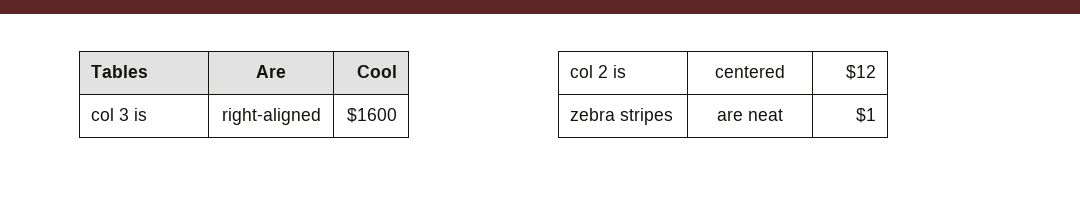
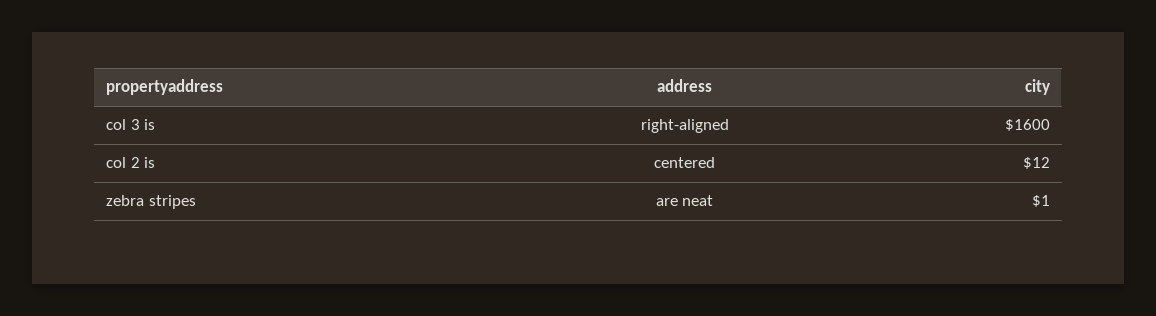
- Tables | Are | Cool
+ propertyaddress | address | city

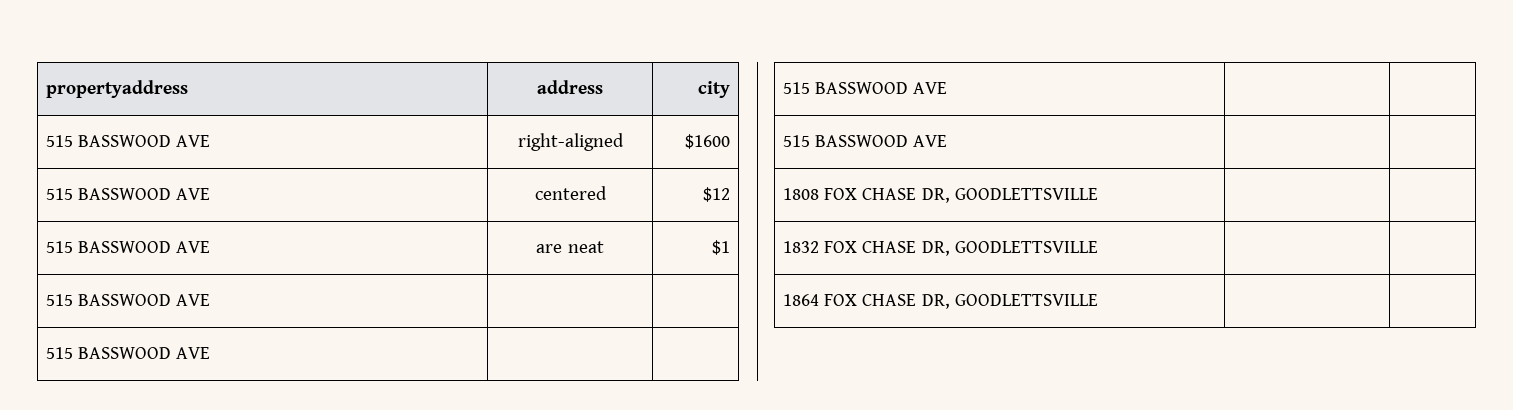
- col 3 is | right-aligned | $1600
+ 515 BASSWOOD AVE | right-aligned | $1600
- col 2 is | centered | $12
+ 515 BASSWOOD AVE | centered | $12
- zebra stripes | are neat | $1
+ 515 BASSWOOD AVE | are neat | $1
+ 515 BASSWOOD AVE | |
+ 515 BASSWOOD AVE | |
+ 515 BASSWOOD AVE | |
+ 515 BASSWOOD AVE | |
+ 1808 FOX CHASE DR, GOODLETTSVILLE | |
+ 1832 FOX CHASE DR, GOODLETTSVILLE | |
+ 1864 FOX CHASE DR, GOODLETTSVILLE | |

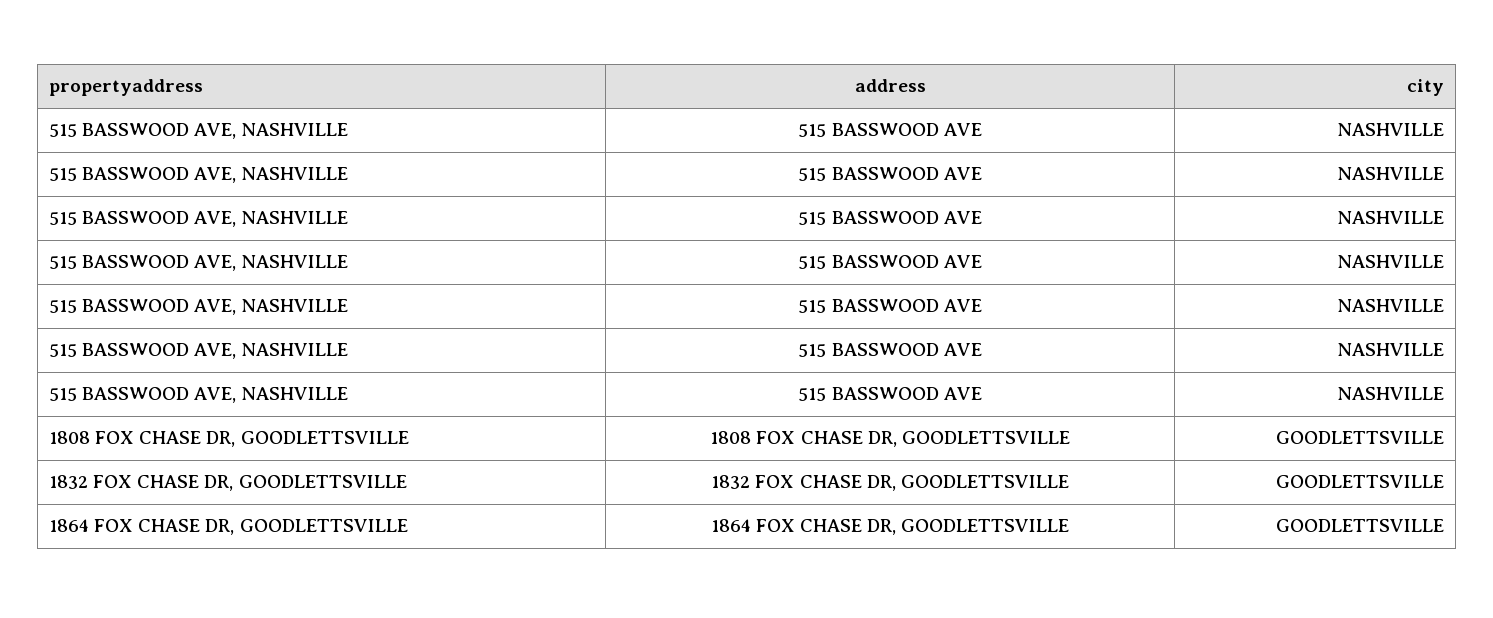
  propertyaddress | address | city
- 515 BASSWOOD AVE | right-aligned | $1600
- 515 BASSWOOD AVE | centered | $12
- 515 BASSWOOD AVE | are neat | $1
- 515 BASSWOOD AVE | |
- 515 BASSWOOD AVE | |
- 515 BASSWOOD AVE | |
- 515 BASSWOOD AVE | |
- 1808 FOX CHASE DR, GOODLETTSVILLE | |
- 1832 FOX CHASE DR, GOODLETTSVILLE | |
- 1864 FOX CHASE DR, GOODLETTSVILLE | |
+ 515 BASSWOOD AVE, NASHVILLE | 515 BASSWOOD AVE | NASHVILLE
+ 515 BASSWOOD AVE, NASHVILLE | 515 BASSWOOD AVE | NASHVILLE
+ 515 BASSWOOD AVE, NASHVILLE | 515 BASSWOOD AVE | NASHVILLE
+ 515 BASSWOOD AVE, NASHVILLE | 515 BASSWOOD AVE | NASHVILLE
+ 515 BASSWOOD AVE, NASHVILLE | 515 BASSWOOD AVE | NASHVILLE
+ 515 BASSWOOD AVE, NASHVILLE | 515 BASSWOOD AVE | NASHVILLE
+ 515 BASSWOOD AVE, NASHVILLE | 515 BASSWOOD AVE | NASHVILLE
+ 1808 FOX CHASE DR, GOODLETTSVILLE | 1808 FOX CHASE DR, GOODLETTSVILLE | GOODLETTSVILLE
+ 1832 FOX CHASE DR, GOODLETTSVILLE | 1832 FOX CHASE DR, GOODLETTSVILLE | GOODLETTSVILLE
+ 1864 FOX CHASE DR, GOODLETTSVILLE | 1864 FOX CHASE DR, GOODLETTSVILLE | GOODLETTSVILLE

